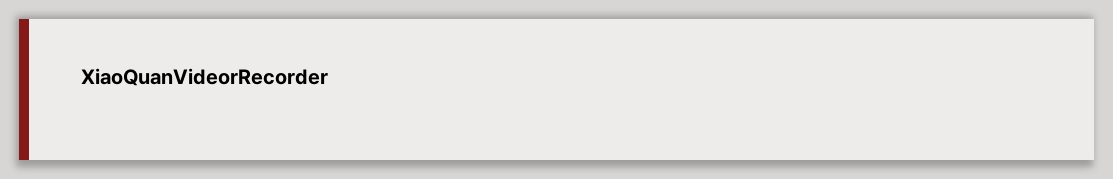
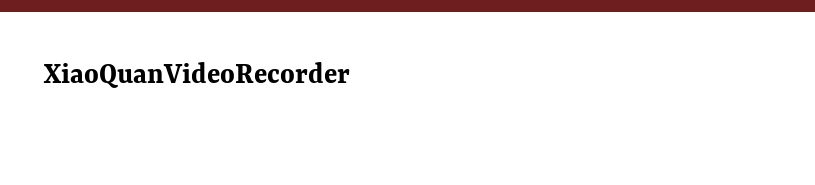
- XiaoQuanVideorRecorder
+ XiaoQuanVideoRecorder

